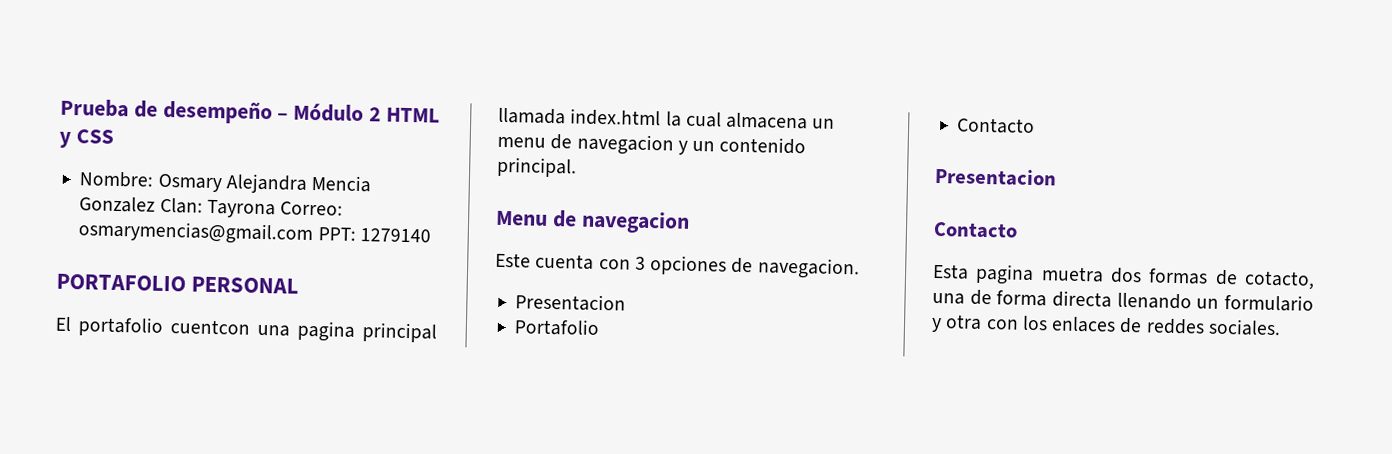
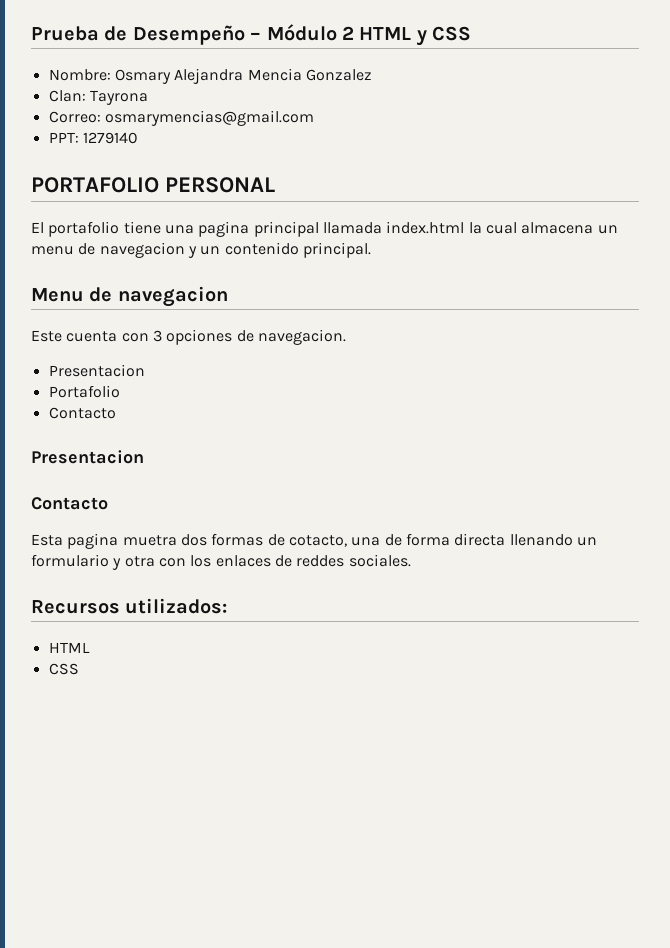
- Prueba de desempeño – Módulo 2 HTML y CSS
+ Prueba de Desempeño – Módulo 2 HTML y CSS
- Nombre: Osmary Alejandra Mencia Gonzalez Clan: Tayrona Correo: osmarymencias@gmail.com PPT: 1279140
+ Nombre: Osmary Alejandra Mencia Gonzalez
+ Clan: Tayrona
+ Correo: osmarymencias@gmail.com
+ PPT: 1279140
- El portafolio cuentcon una pagina principal llamada index.html la cual almacena un menu de navegacion y un contenido principal.
+ El portafolio tiene una pagina principal llamada index.html la cual almacena un menu de navegacion y un contenido principal.
+ Recursos utilizados:
+ HTML
+ CSS

